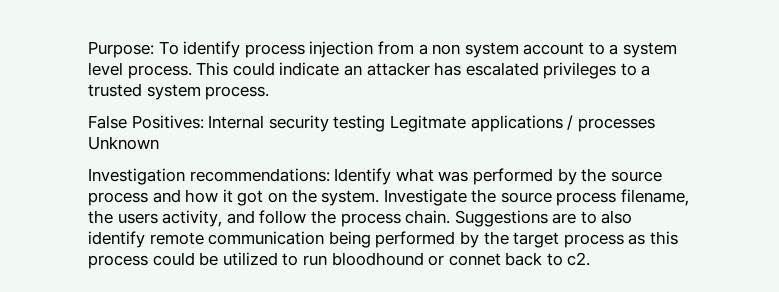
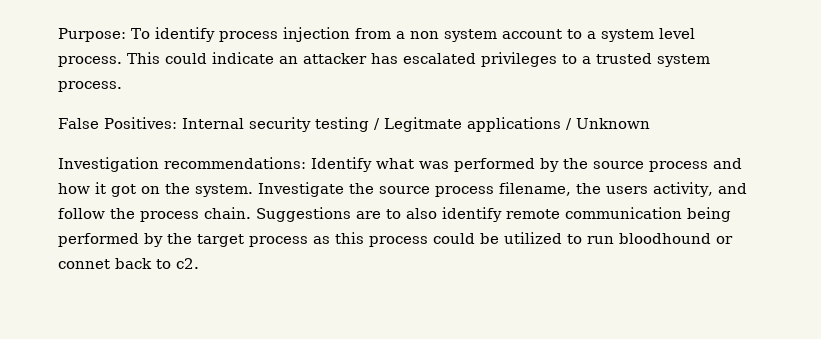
- False Positives: Internal security testing Legitmate applications / processes Unknown
+ False Positives: Internal security testing / Legitmate applications / Unknown

